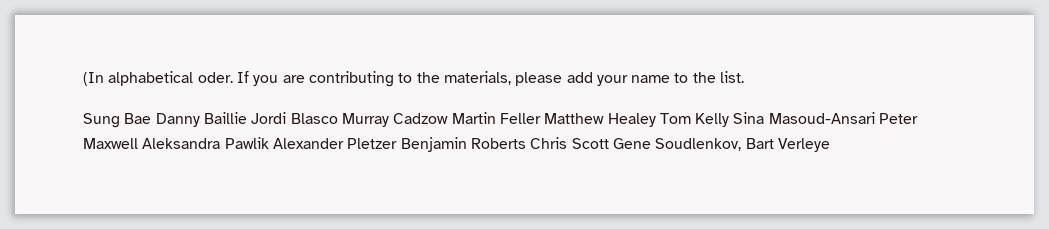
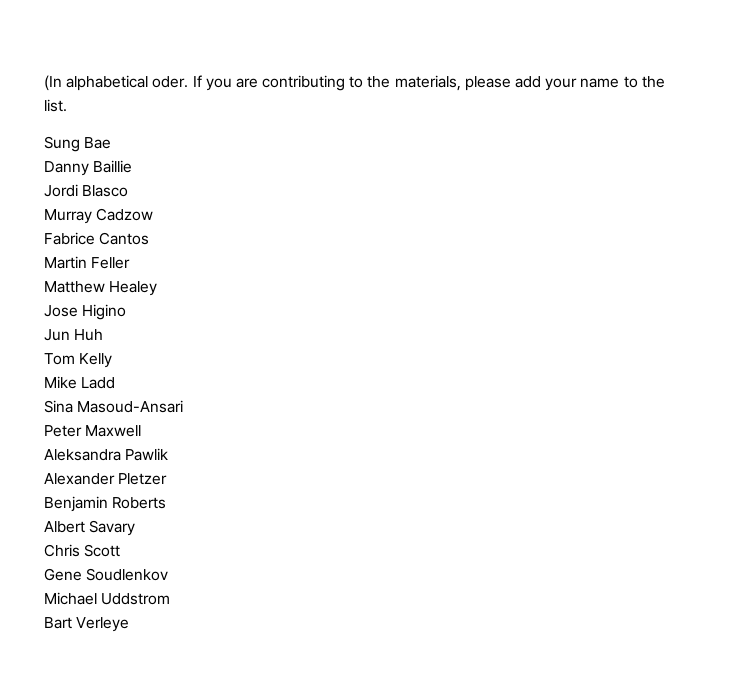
- Sung Bae Danny Baillie Jordi Blasco Murray Cadzow Martin Feller Matthew Healey Tom Kelly Sina Masoud-Ansari Peter Maxwell Aleksandra Pawlik Alexander Pletzer Benjamin Roberts Chris Scott Gene Soudlenkov, Bart Verleye
+ Sung Bae
+ Danny Baillie
+ Jordi Blasco
+ Murray Cadzow
+ Fabrice Cantos
+ Martin Feller
+ Matthew Healey
+ Jose Higino
+ Jun Huh
+ Tom Kelly
+ Mike Ladd
+ Sina Masoud-Ansari
+ Peter Maxwell
+ Aleksandra Pawlik
+ Alexander Pletzer
+ Benjamin Roberts
+ Albert Savary
+ Chris Scott
+ Gene Soudlenkov
+ Michael Uddstrom
+ Bart Verleye

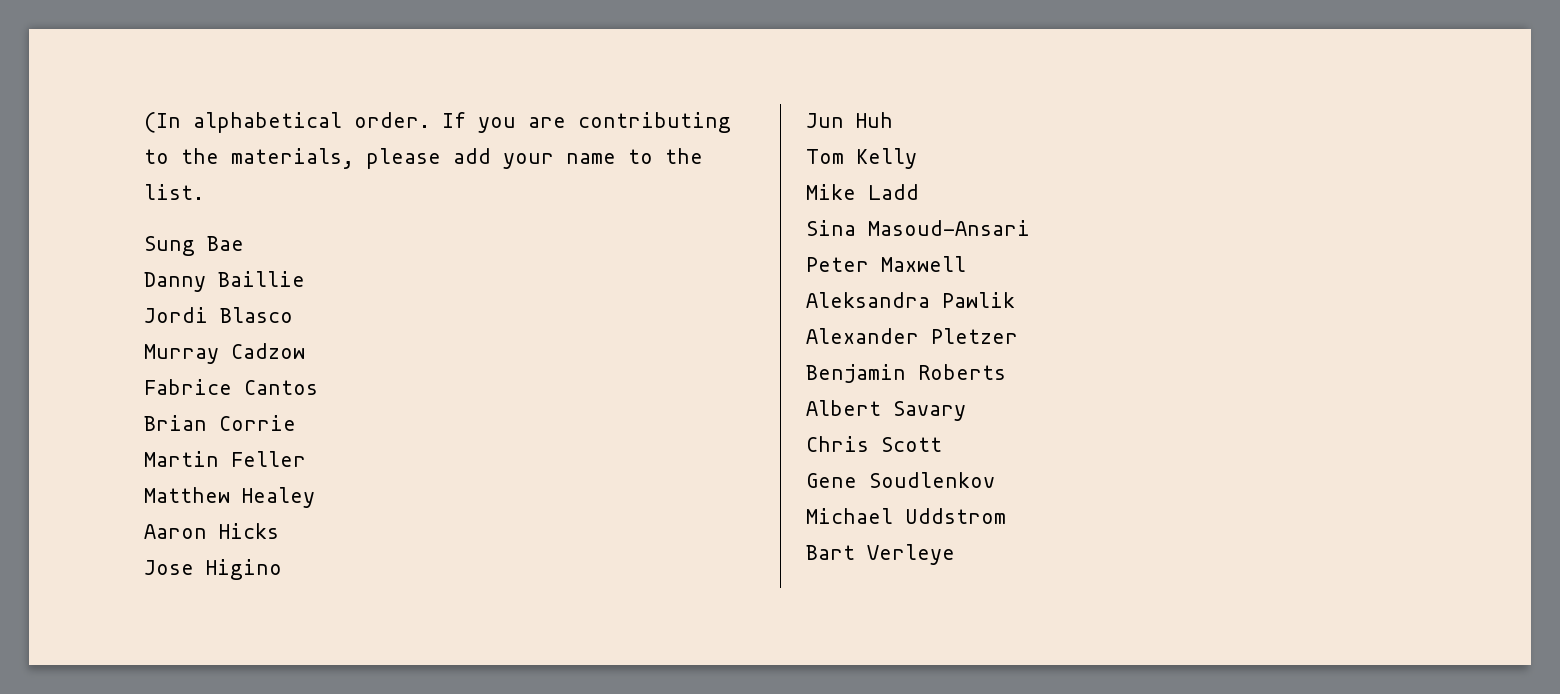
- (In alphabetical oder.
+ (In alphabetical order.
+ Brian Corrie
+ Aaron Hicks

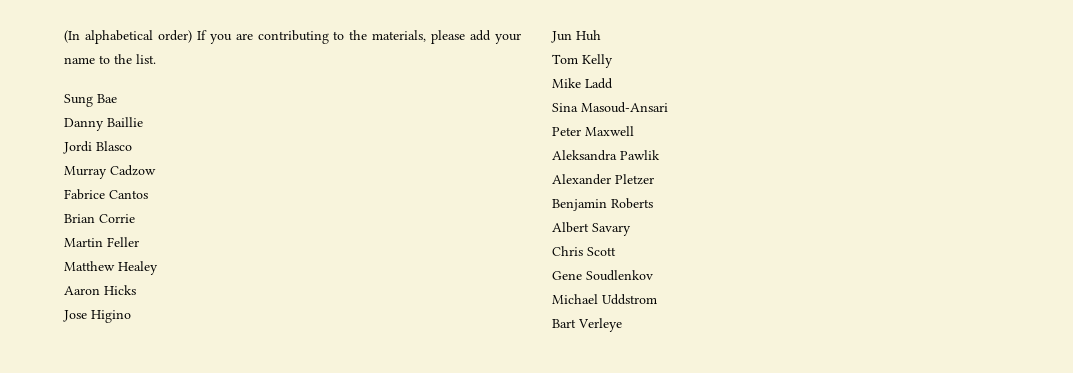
- (In alphabetical order. If you are contributing to the materials, please add your name to the list.
+ (In alphabetical order) If you are contributing to the materials, please add your name to the list.

